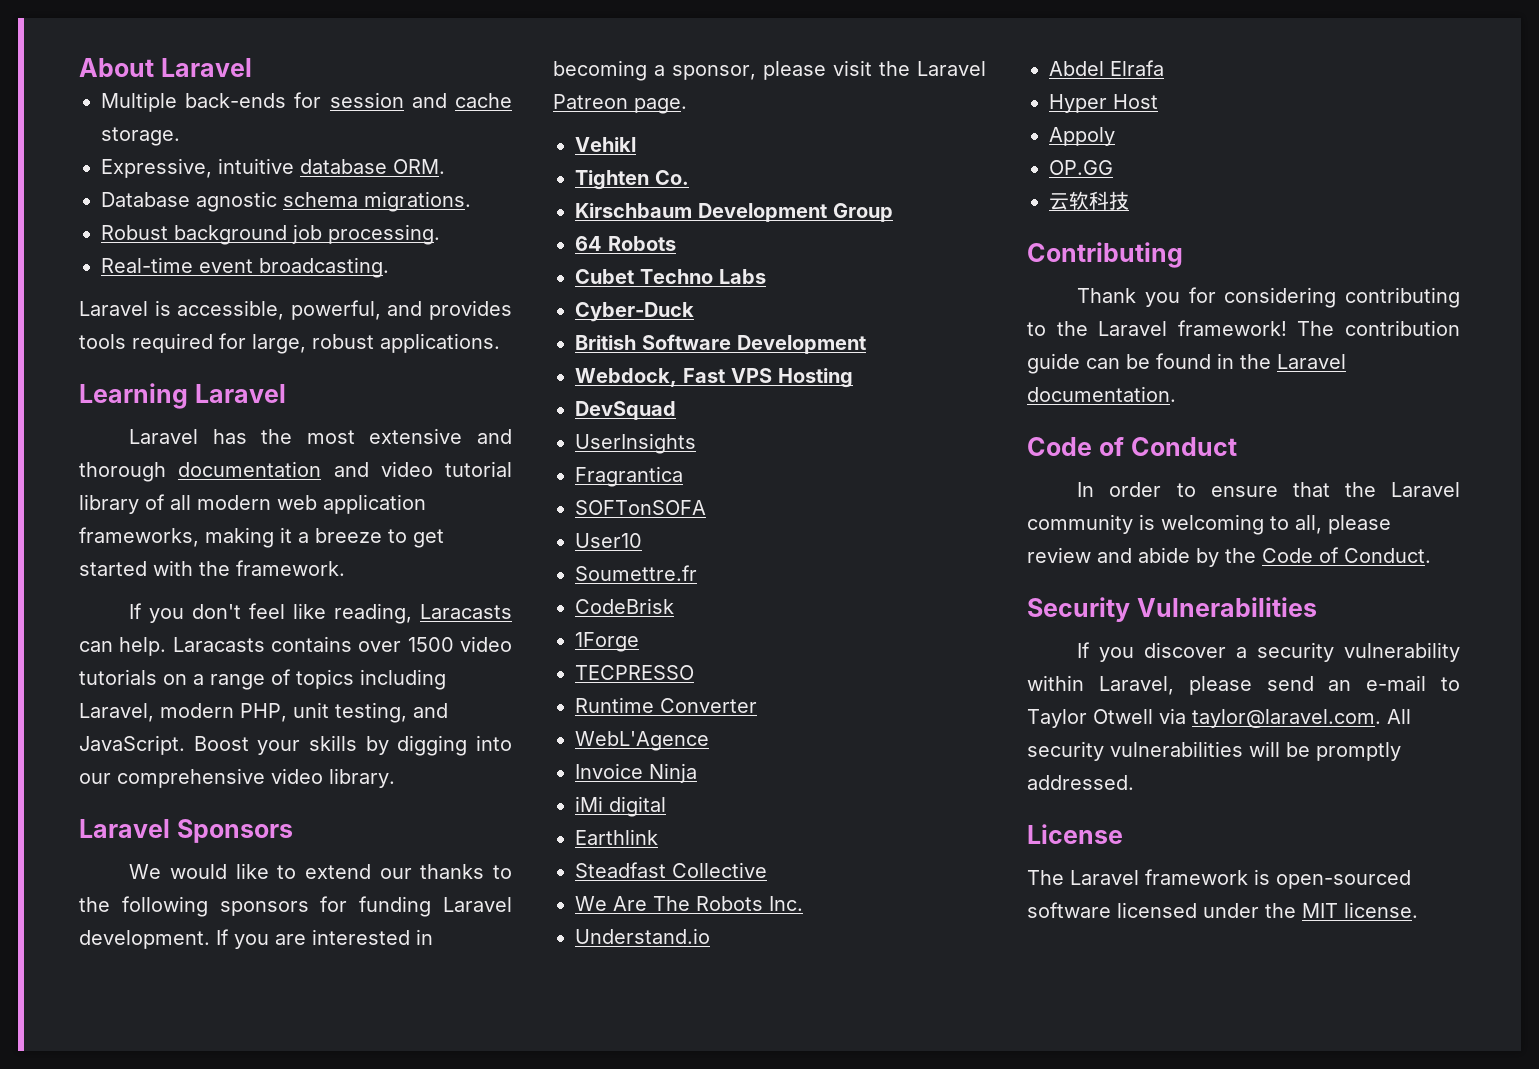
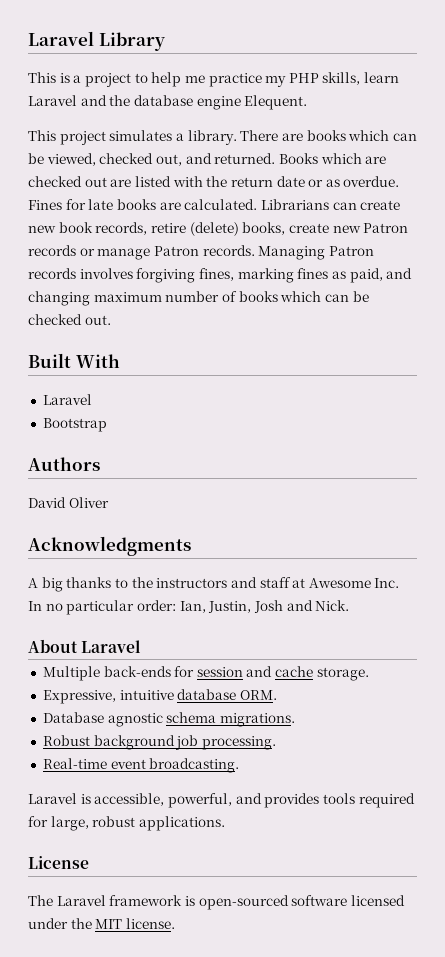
+ Laravel Library
+ This is a project to help me practice my PHP skills, learn Laravel and the database engine Elequent.
+ This project simulates a library. There are books which can be viewed, checked out, and returned. Books which are checked out are listed with the return date or as overdue. Fines for late books are calculated. Librarians can create new book records, retire (delete) books, create new Patron records or manage Patron records. Managing Patron records involves forgiving fines, marking fines as paid, and changing maximum number of books which can be checked out.
+ Built With
+ Laravel
+ Bootstrap
+ Authors
+ David Oliver
+ Acknowledgments
+ A big thanks to the instructors and staff at Awesome Inc. In no particular order: Ian, Justin, Josh and Nick.
- Learning Laravel
- Laravel has the most extensive and thorough documentation and video tutorial library of all modern web application frameworks, making it a breeze to get started with the framework.
- If you don't feel like reading, Laracasts can help. Laracasts contains over 1500 video tutorials on a range of topics including Laravel, modern PHP, unit testing, and JavaScript. Boost your skills by digging into our comprehensive video library.
- Laravel Sponsors
- We would like to extend our thanks to the following sponsors for funding Laravel development. If you are interested in becoming a sponsor, please visit the Laravel Patreon page.
- Vehikl
- Tighten Co.
- Kirschbaum Development Group
- 64 Robots
- Cubet Techno Labs
- Cyber-Duck
- British Software Development
- Webdock, Fast VPS Hosting
- DevSquad
- UserInsights
- Fragrantica
- SOFTonSOFA
- User10
- Soumettre.fr
- CodeBrisk
- 1Forge
- TECPRESSO
- Runtime Converter
- WebL'Agence
- Invoice Ninja
- iMi digital
- Earthlink
- Steadfast Collective
- We Are The Robots Inc.
- Understand.io
- Abdel Elrafa
- Hyper Host
- Appoly
- OP.GG
- 云软科技
- Contributing
- Thank you for considering contributing to the Laravel framework! The contribution guide can be found in the Laravel documentation.
- Code of Conduct
- In order to ensure that the Laravel community is welcoming to all, please review and abide by the Code of Conduct.
- Security Vulnerabilities
- If you discover a security vulnerability within Laravel, please send an e-mail to Taylor Otwell via taylor@laravel.com. All security vulnerabilities will be promptly addressed.

